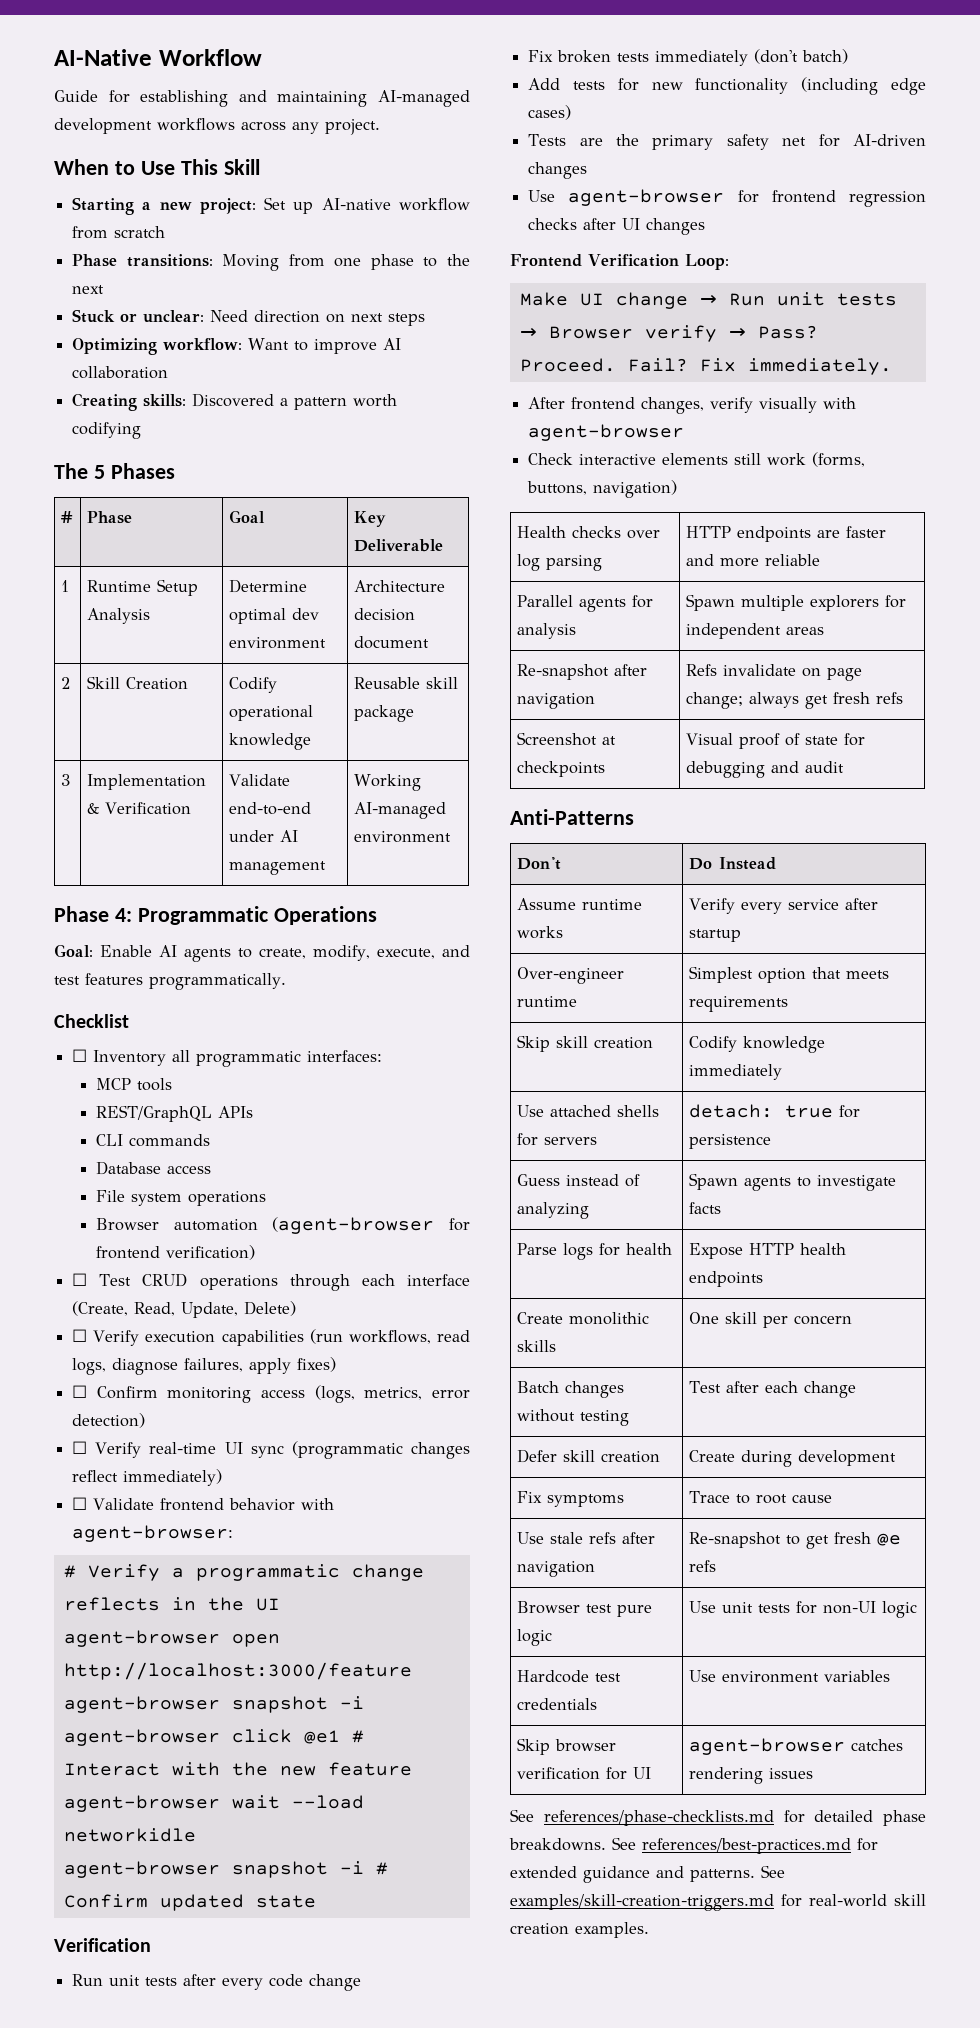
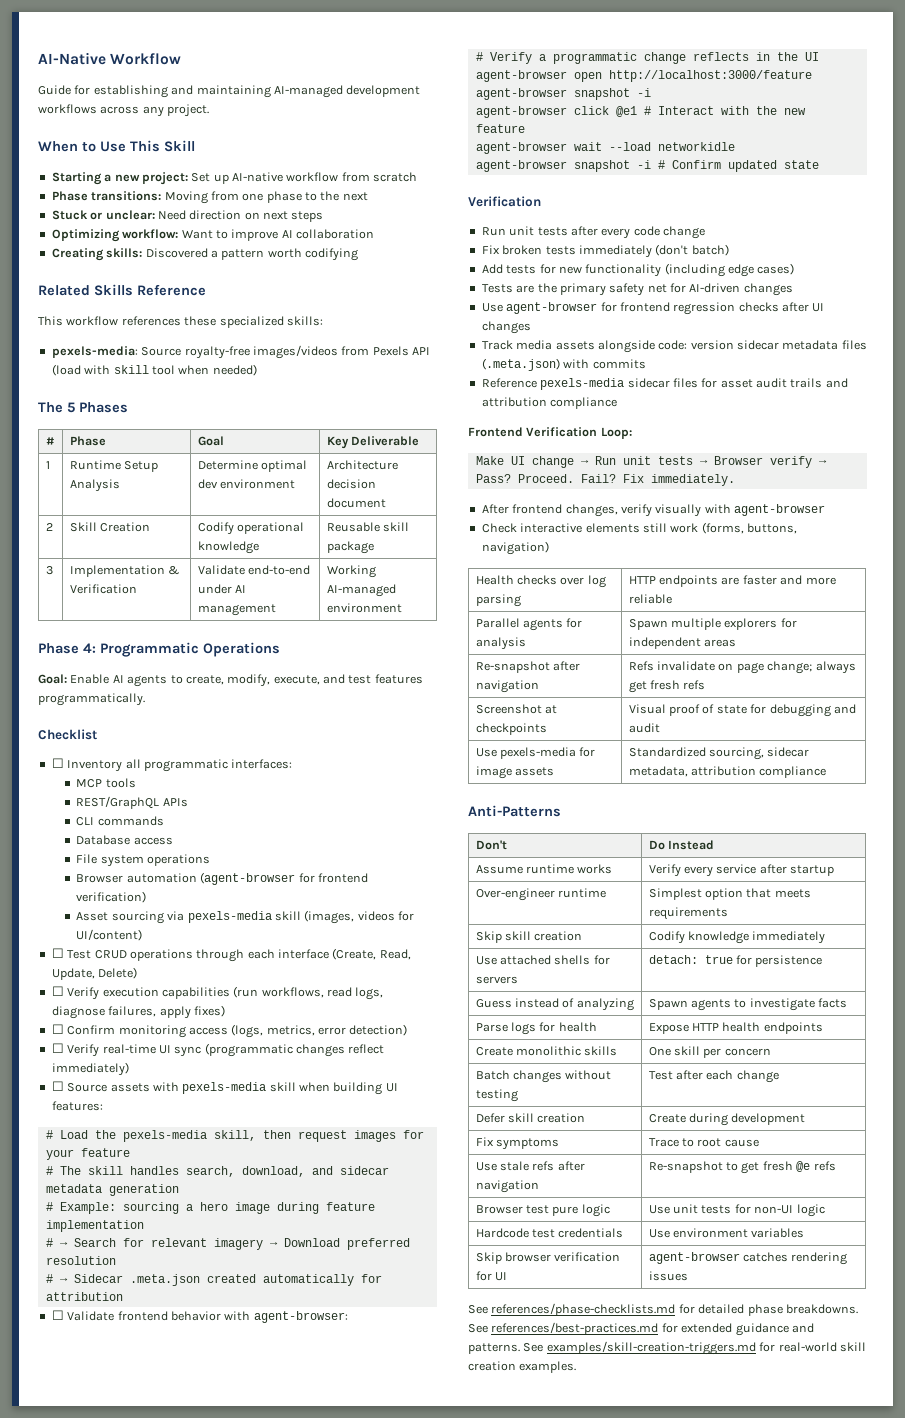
+ Related Skills Reference
+ This workflow references these specialized skills:
+ pexels-media: Source royalty-free images/videos from Pexels API (load with skill tool when needed)
+ Asset sourcing via pexels-media skill (images, videos for UI/content)
+ ☐ Source assets with pexels-media skill when building UI features:
+ # Load the pexels-media skill, then request images for your feature
+ # The skill handles search, download, and sidecar metadata generation
+ # Example: sourcing a hero image during feature implementation
+ # → Search for relevant imagery → Download preferred resolution
+ # → Sidecar .meta.json created automatically for attribution
+ Track media assets alongside code: version sidecar metadata files (.meta.json) with commits
+ Reference pexels-media sidecar files for asset audit trails and attribution compliance
+ Use pexels-media for image assets | Standardized sourcing, sidecar metadata, attribution compliance

